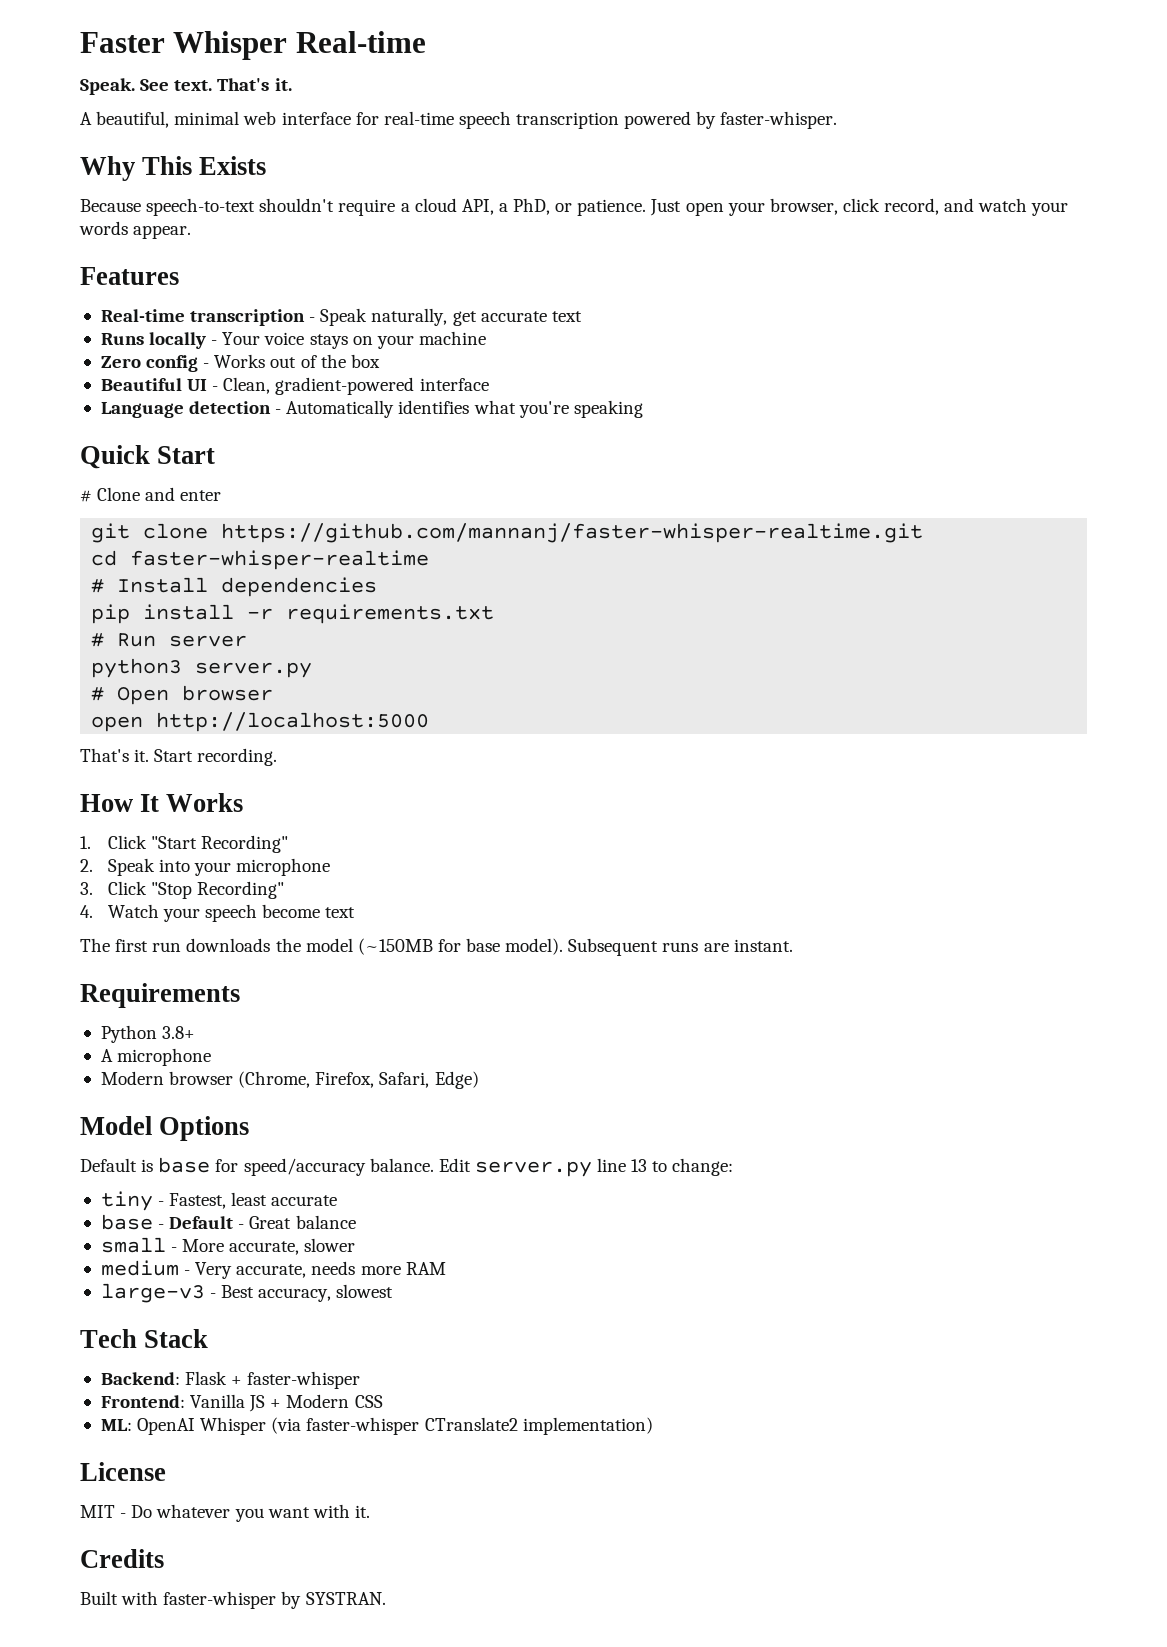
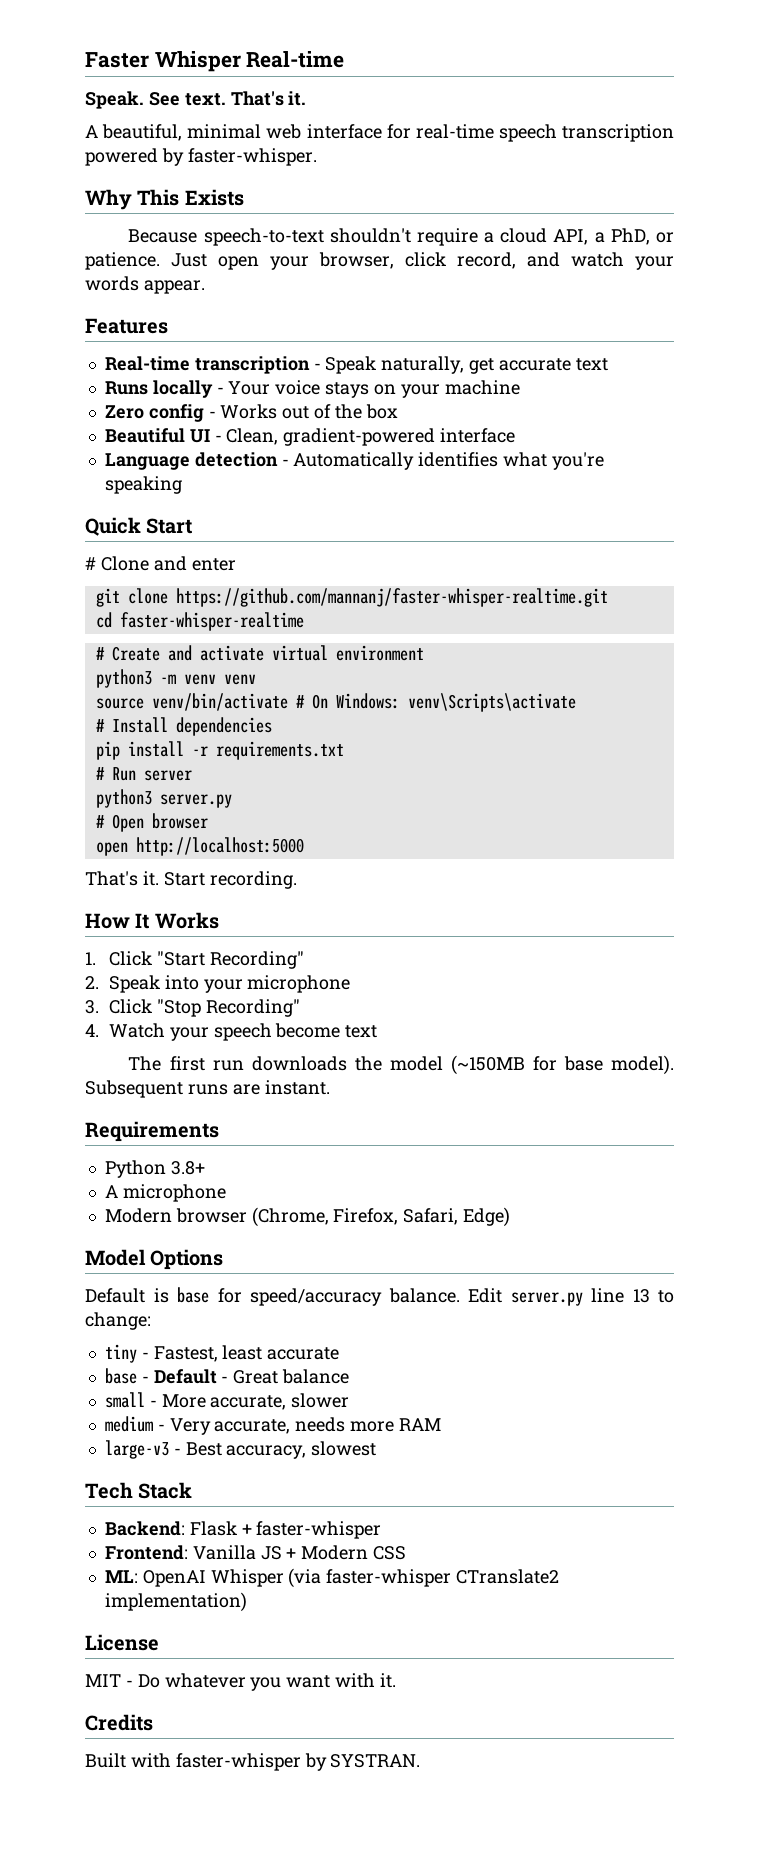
+ # Create and activate virtual environment
+ python3 -m venv venv
+ source venv/bin/activate # On Windows: venv\Scripts\activate

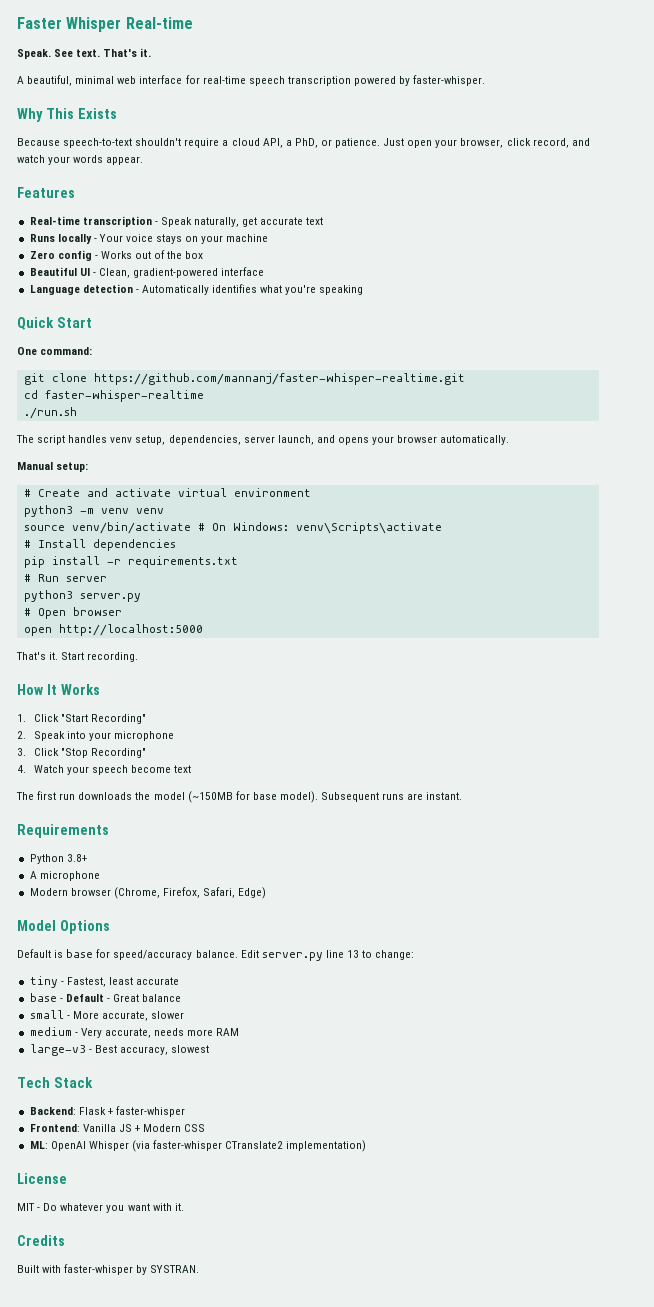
- # Clone and enter
+ One command:
+ ./run.sh
+ The script handles venv setup, dependencies, server launch, and opens your browser automatically.
+ Manual setup:

